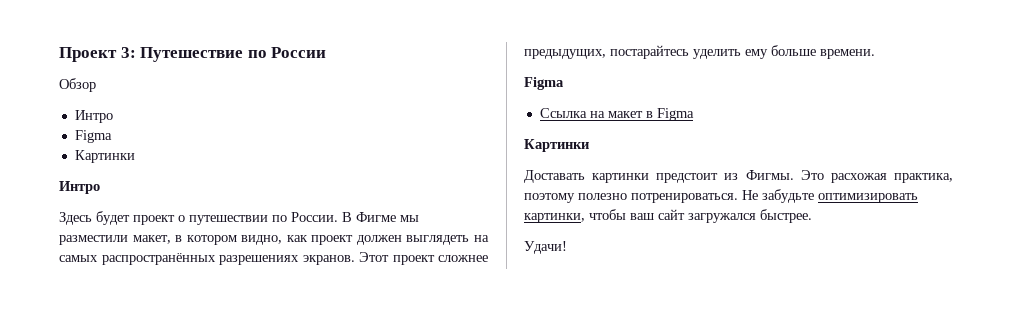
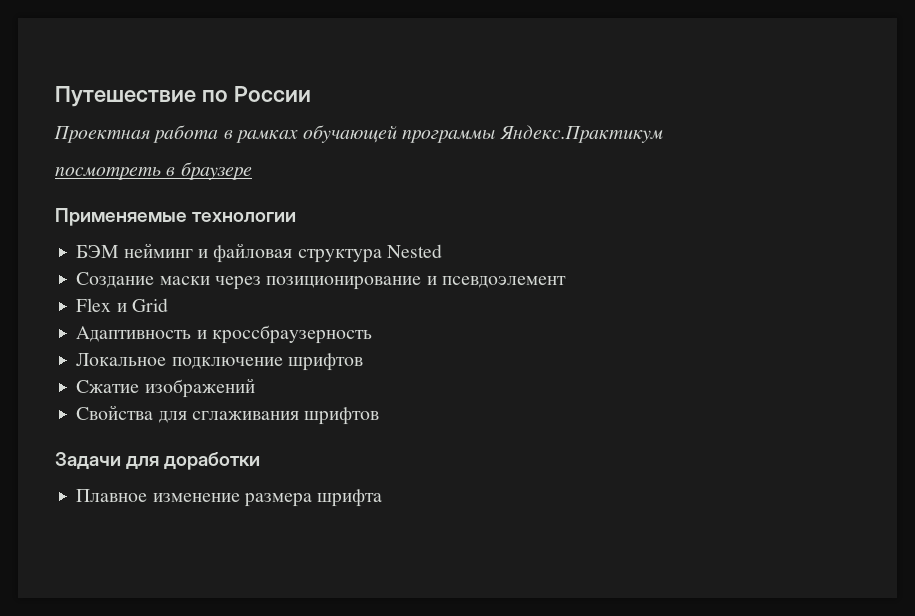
- Проект 3: Путешествие по России
+ Путешествие по России
- Обзор
- Интро
- Figma
- Картинки
- Интро
- Здесь будет проект о путешествии по России. В Фигме мы разместили макет, в котором видно, как проект должен выглядеть на самых распространённых разрешениях экранов. Этот проект сложнее предыдущих, постарайтесь уделить ему больше времени.
- Figma
- Ссылка на макет в Figma
- Картинки
- Доставать картинки предстоит из Фигмы. Это расхожая практика, поэтому полезно потренироваться. Не забудьте оптимизировать картинки, чтобы ваш сайт загружался быстрее.
- Удачи!
+ Проектная работа в рамках обучающей программы Яндекс.Практикум
+ посмотреть в браузере
+ Применяемые технологии
+ БЭМ нейминг и файловая структура Nested
+ Создание маски через позиционирование и псевдоэлемент
+ Flex и Grid
+ Адаптивность и кроссбраузерность
+ Локальное подключение шрифтов
+ Сжатие изображений
+ Свойства для сглаживания шрифтов
+ Задачи для доработки
+ Плавное изменение размера шрифта

